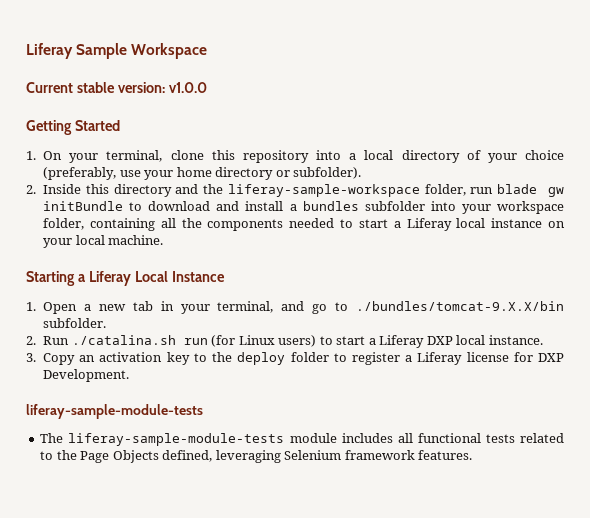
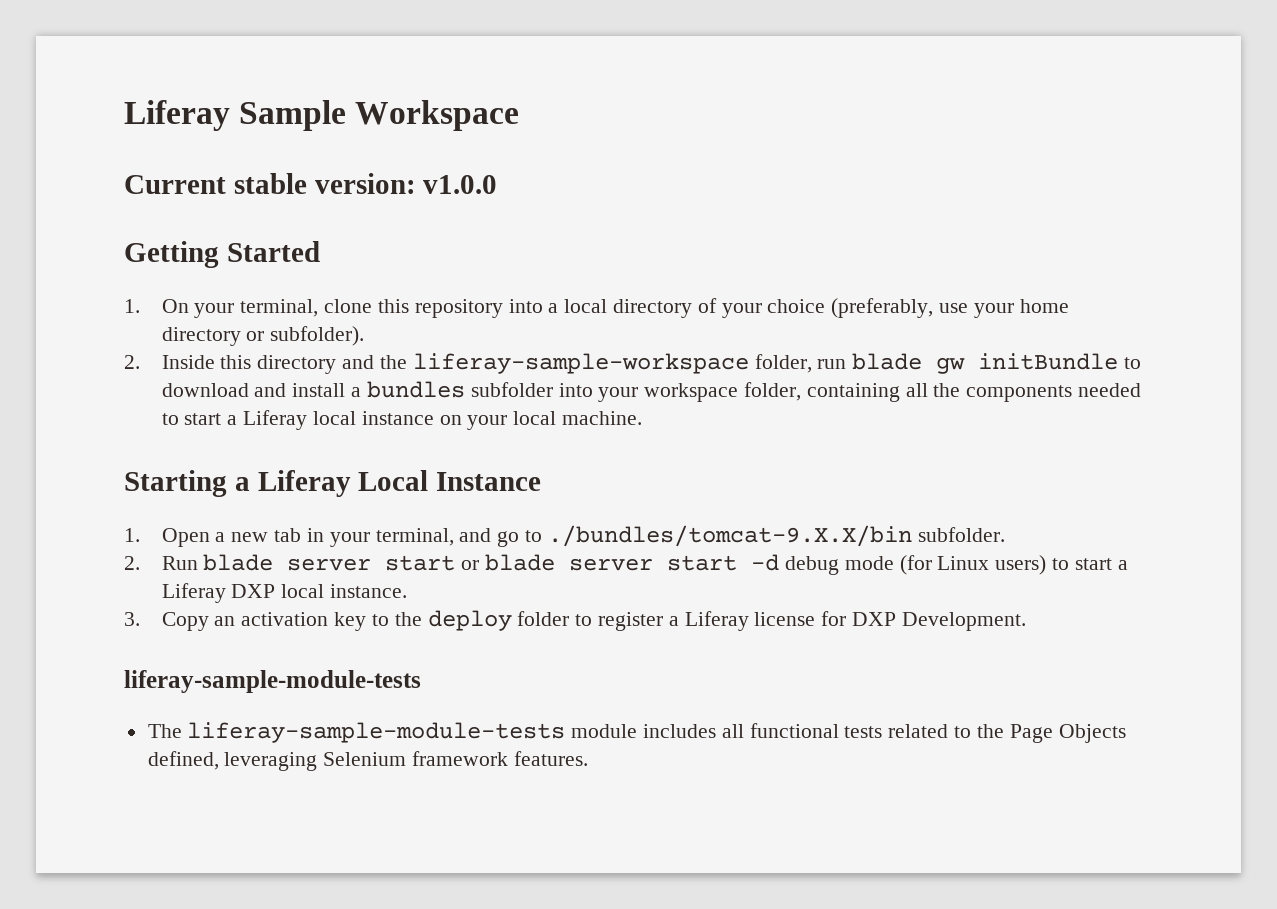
- 2. Run ./catalina.sh run (for Linux users) to start a Liferay DXP local instance.
+ 2. Run blade server start or blade server start -d debug mode (for Linux users) to start a Liferay DXP local instance.

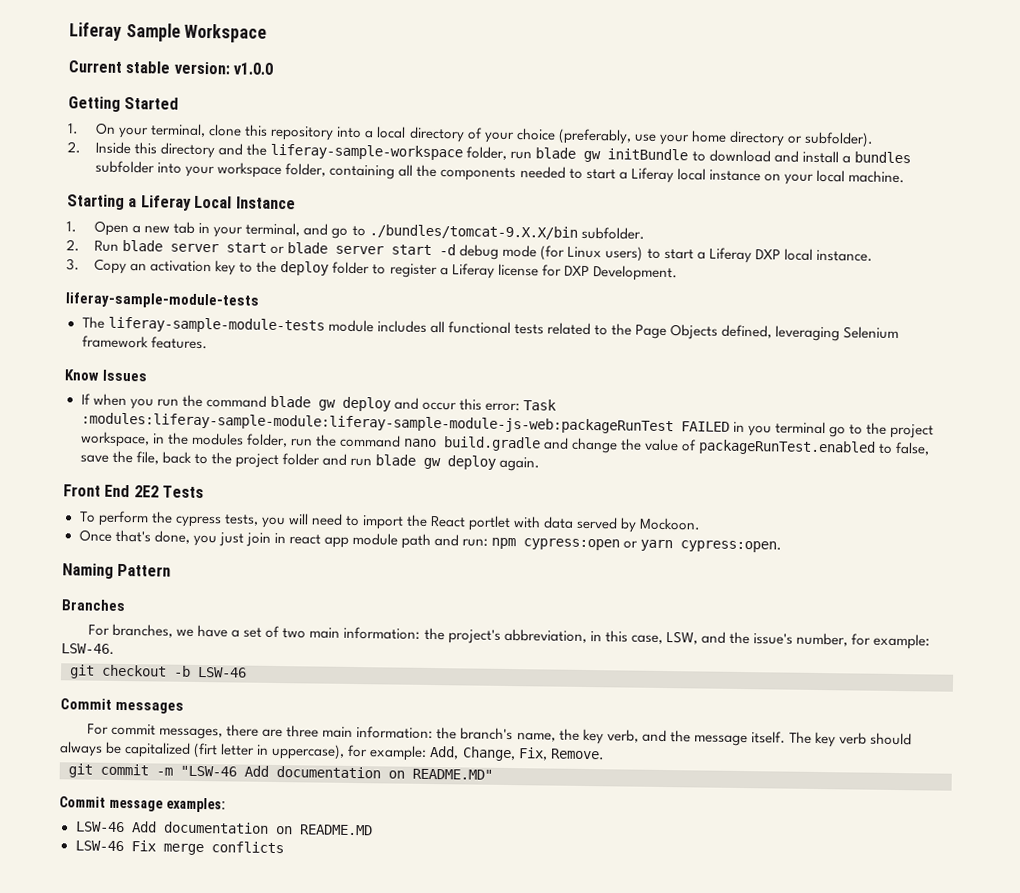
+ Know Issues
+ If when you run the command blade gw deploy and occur this error: Task :modules:liferay-sample-module:liferay-sample-module-js-web:packageRunTest FAILED in you terminal go to the project workspace, in the modules folder, run the command nano build.gradle and change the value of packageRunTest.enabled to false, save the file, back to the project folder and run blade gw deploy again.
+ Front End 2E2 Tests
+ To perform the cypress tests, you will need to import the React portlet with data served by Mockoon.
+ Once that's done, you just join in react app module path and run: npm cypress:open or yarn cypress:open.
+ Naming Pattern
+ Branches
+ For branches, we have a set of two main information: the project's abbreviation, in this case, LSW, and the issue's number, for example: LSW-46.
+ git checkout -b LSW-46
+ Commit messages
+ For commit messages, there are three main information: the branch's name, the key verb, and the message itself. The key verb should always be capitalized (firt letter in uppercase), for example: Add, Change, Fix, Remove.
+ git commit -m "LSW-46 Add documentation on README.MD"
+ Commit message examples:
+ LSW-46 Add documentation on README.MD
+ LSW-46 Fix merge conflicts

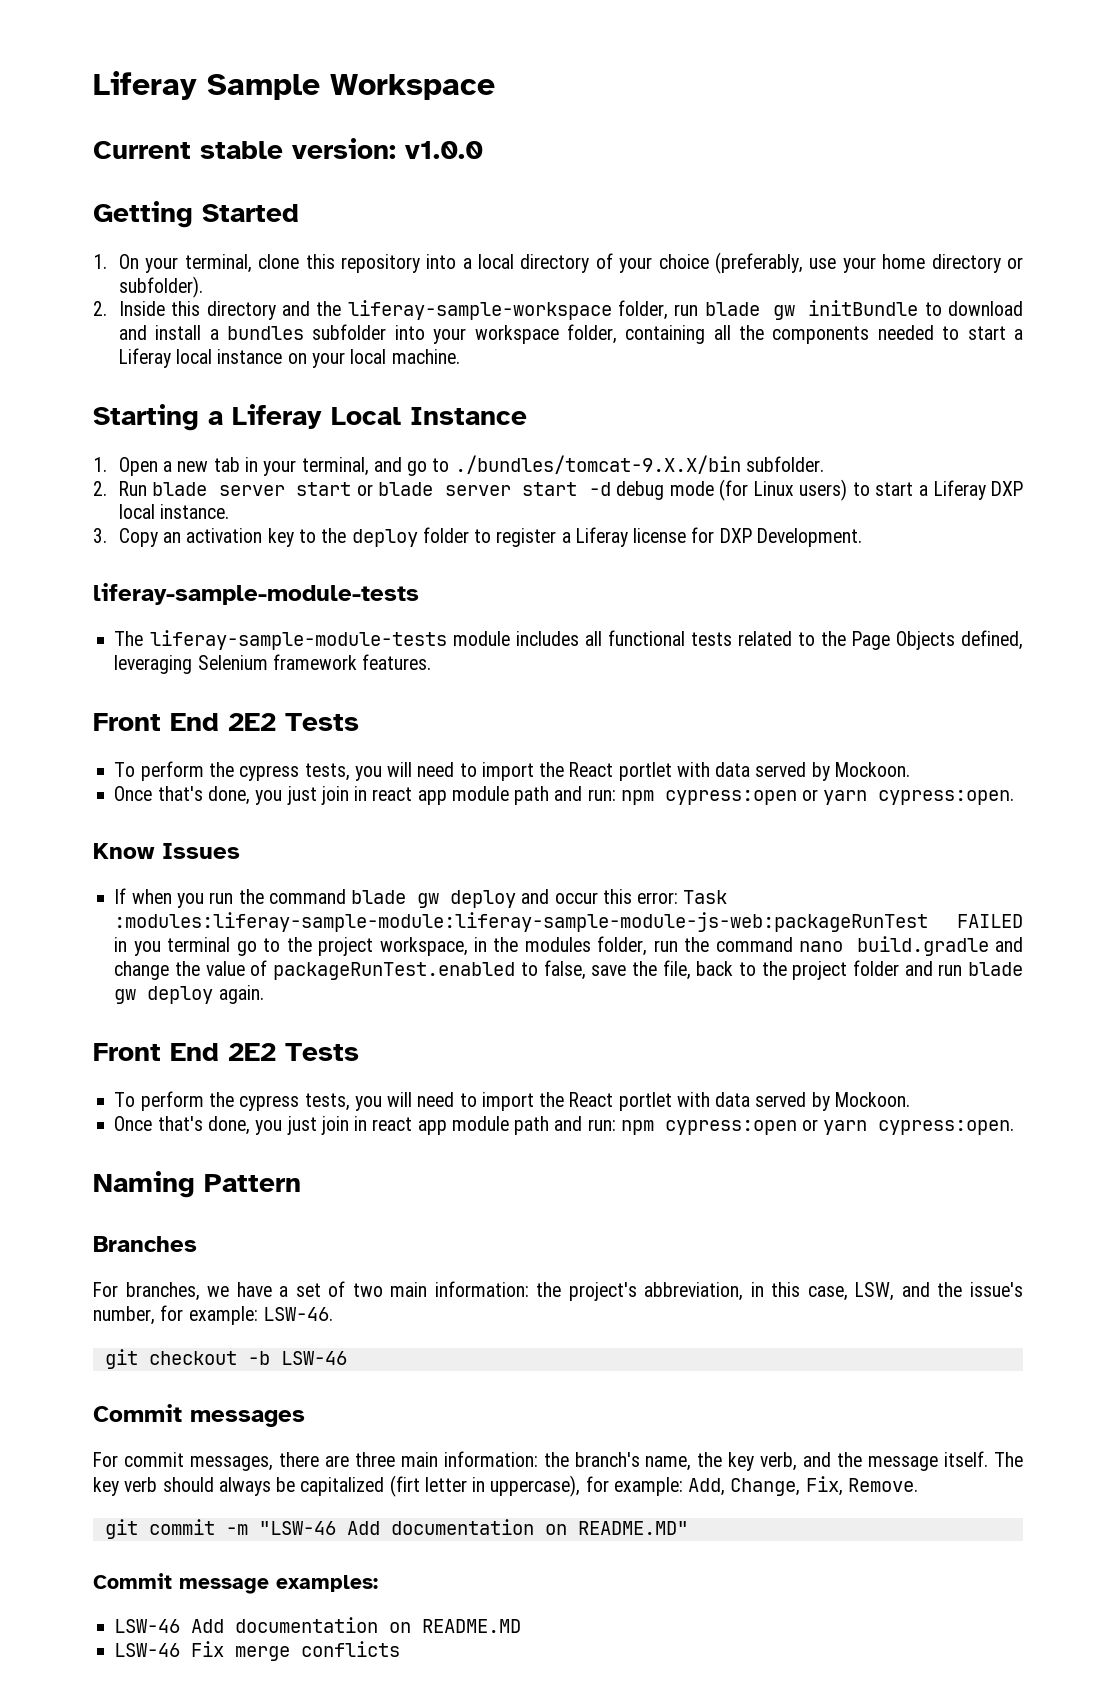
  The liferay-sample-module-tests module includes all functional tests related to the Page Objects defined, leveraging Selenium framework features.
+ Front End 2E2 Tests
+ To perform the cypress tests, you will need to import the React portlet with data served by Mockoon.
+ Once that's done, you just join in react app module path and run: npm cypress:open or yarn cypress:open.

